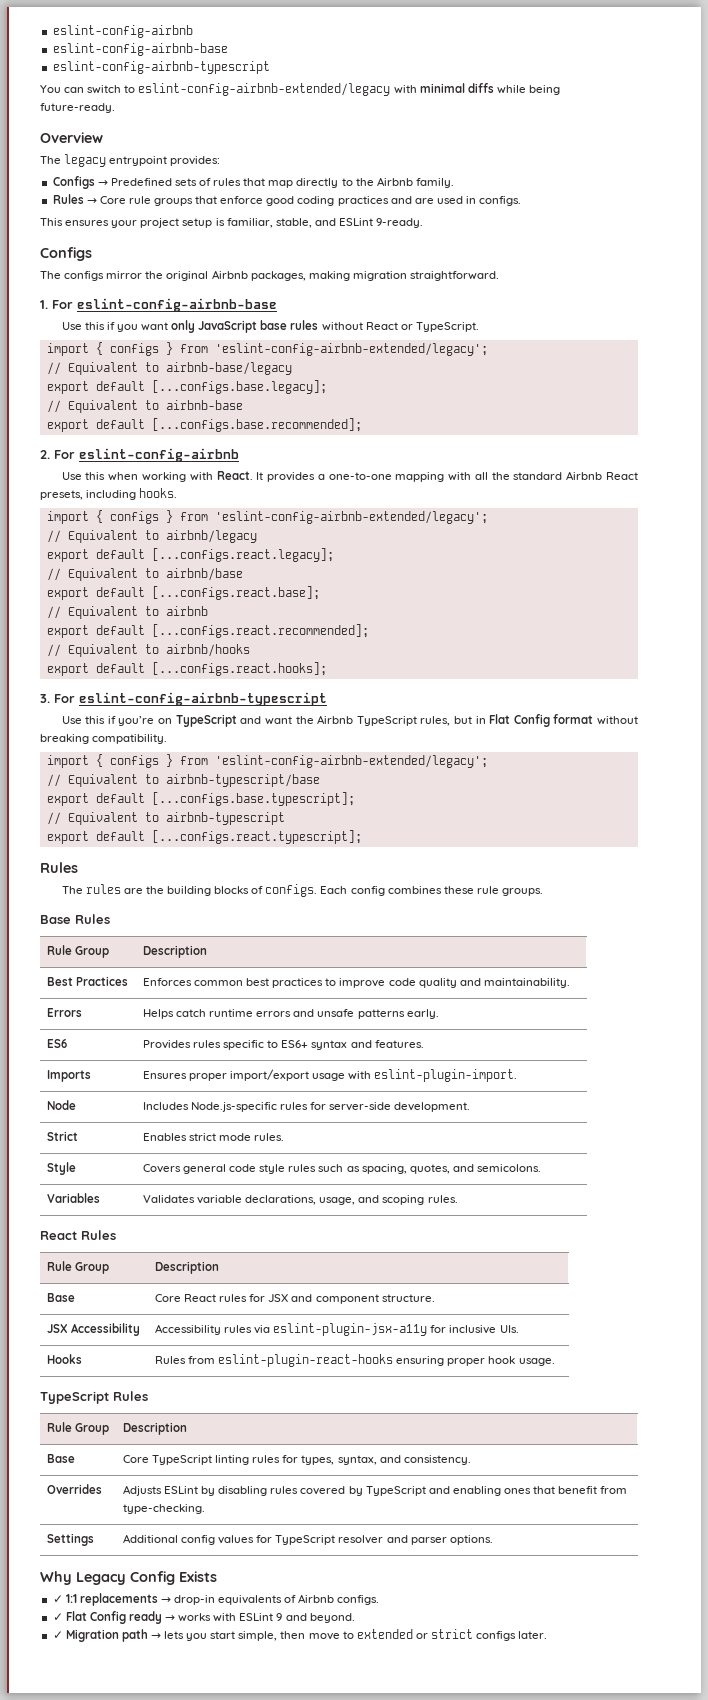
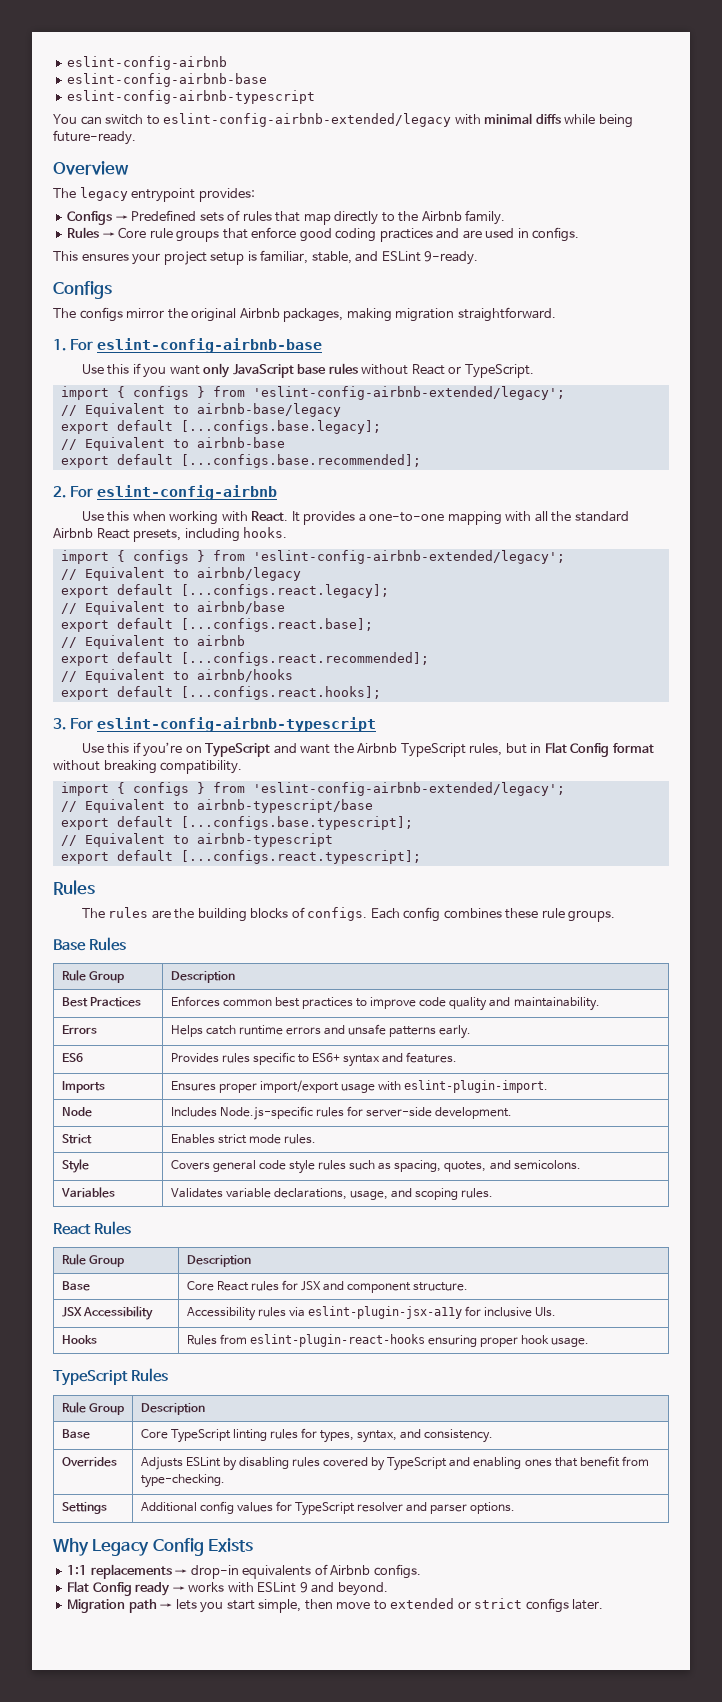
- ✓ 1:1 replacements → drop-in equivalents of Airbnb configs.
+ 1:1 replacements → drop-in equivalents of Airbnb configs.
- ✓ Flat Config ready → works with ESLint 9 and beyond.
+ Flat Config ready → works with ESLint 9 and beyond.
- ✓ Migration path → lets you start simple, then move to extended or strict configs later.
+ Migration path → lets you start simple, then move to extended or strict configs later.

